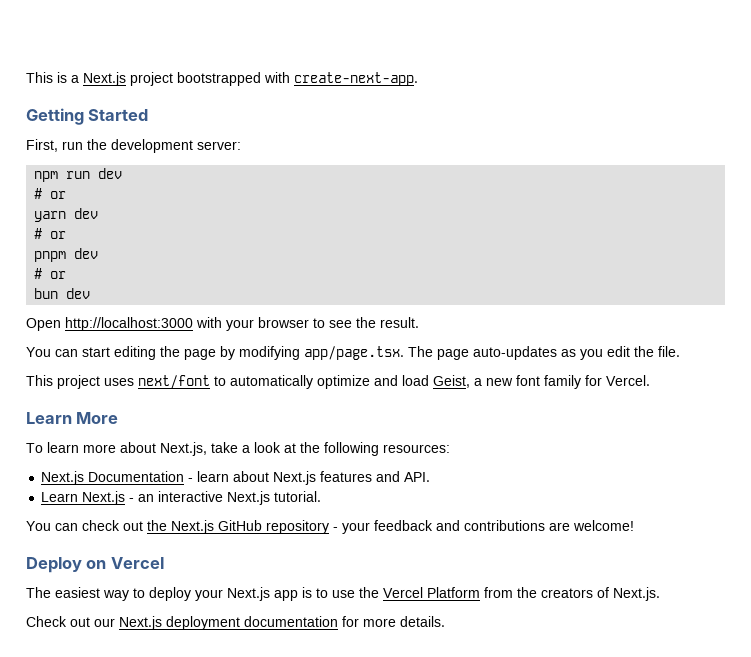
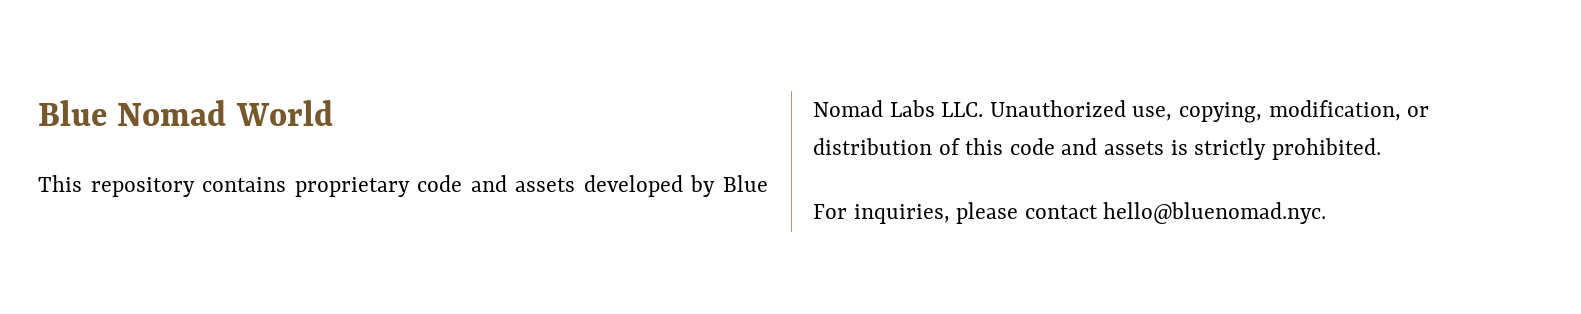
- This is a Next.js project bootstrapped with create-next-app.
- Getting Started
- First, run the development server:
- npm run dev
- # or
- yarn dev
- # or
- pnpm dev
- # or
- bun dev
- Open http://localhost:3000 with your browser to see the result.
- You can start editing the page by modifying app/page.tsx. The page auto-updates as you edit the file.
- This project uses next/font to automatically optimize and load Geist, a new font family for Vercel.
- Learn More
- To learn more about Next.js, take a look at the following resources:
- Next.js Documentation - learn about Next.js features and API.
- Learn Next.js - an interactive Next.js tutorial.
- You can check out the Next.js GitHub repository - your feedback and contributions are welcome!
- Deploy on Vercel
- The easiest way to deploy your Next.js app is to use the Vercel Platform from the creators of Next.js.
- Check out our Next.js deployment documentation for more details.
+ Blue Nomad World
+ This repository contains proprietary code and assets developed by Blue Nomad Labs LLC. Unauthorized use, copying, modification, or distribution of this code and assets is strictly prohibited.
+ For inquiries, please contact hello@bluenomad.nyc.

